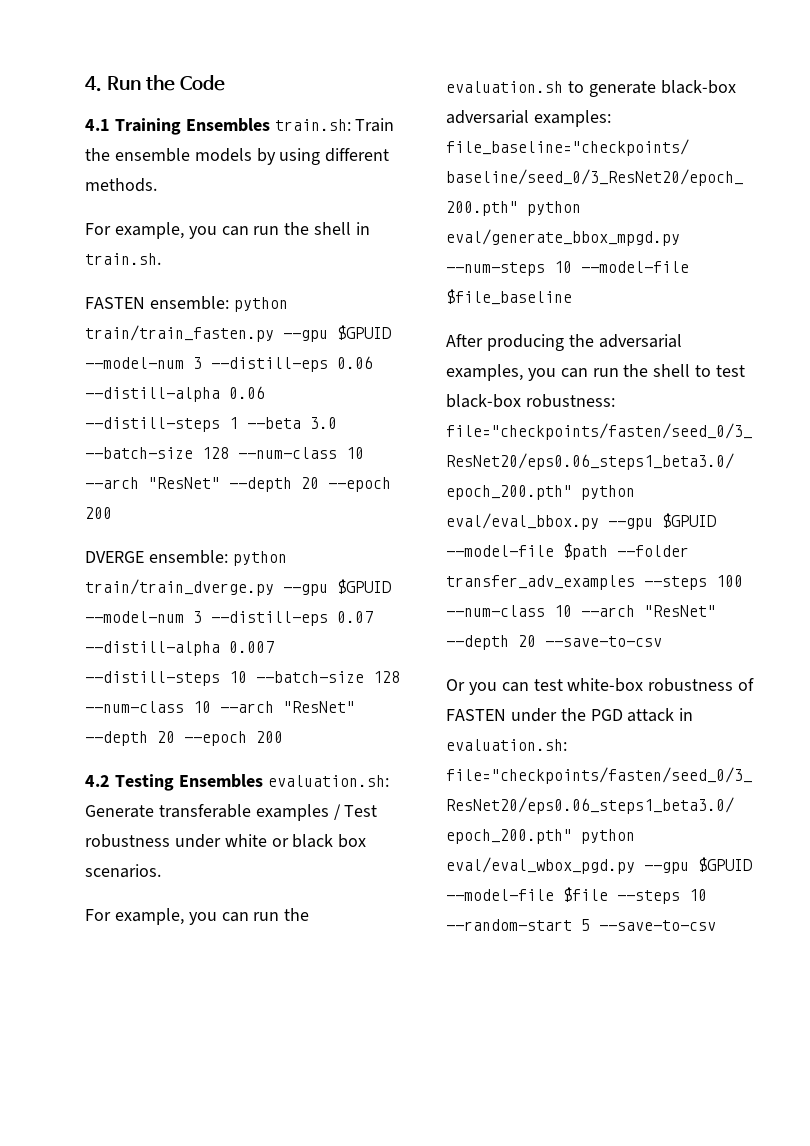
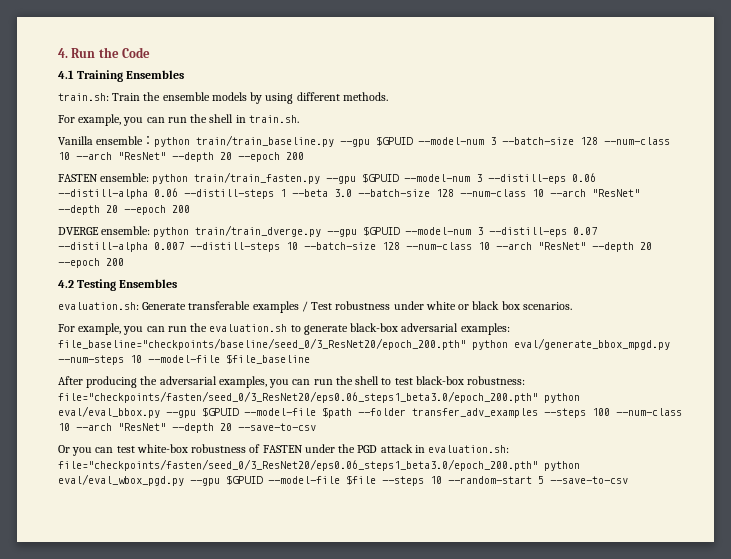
- 4.1 Training Ensembles train.sh: Train the ensemble models by using different methods.
+ 4.1 Training Ensembles
+ train.sh: Train the ensemble models by using different methods.
+ Vanilla ensemble：python train/train_baseline.py --gpu $GPUID --model-num 3 --batch-size 128 --num-class 10 --arch "ResNet" --depth 20 --epoch 200
- 4.2 Testing Ensembles evaluation.sh: Generate transferable examples / Test robustness under white or black box scenarios.
+ 4.2 Testing Ensembles
+ evaluation.sh: Generate transferable examples / Test robustness under white or black box scenarios.

